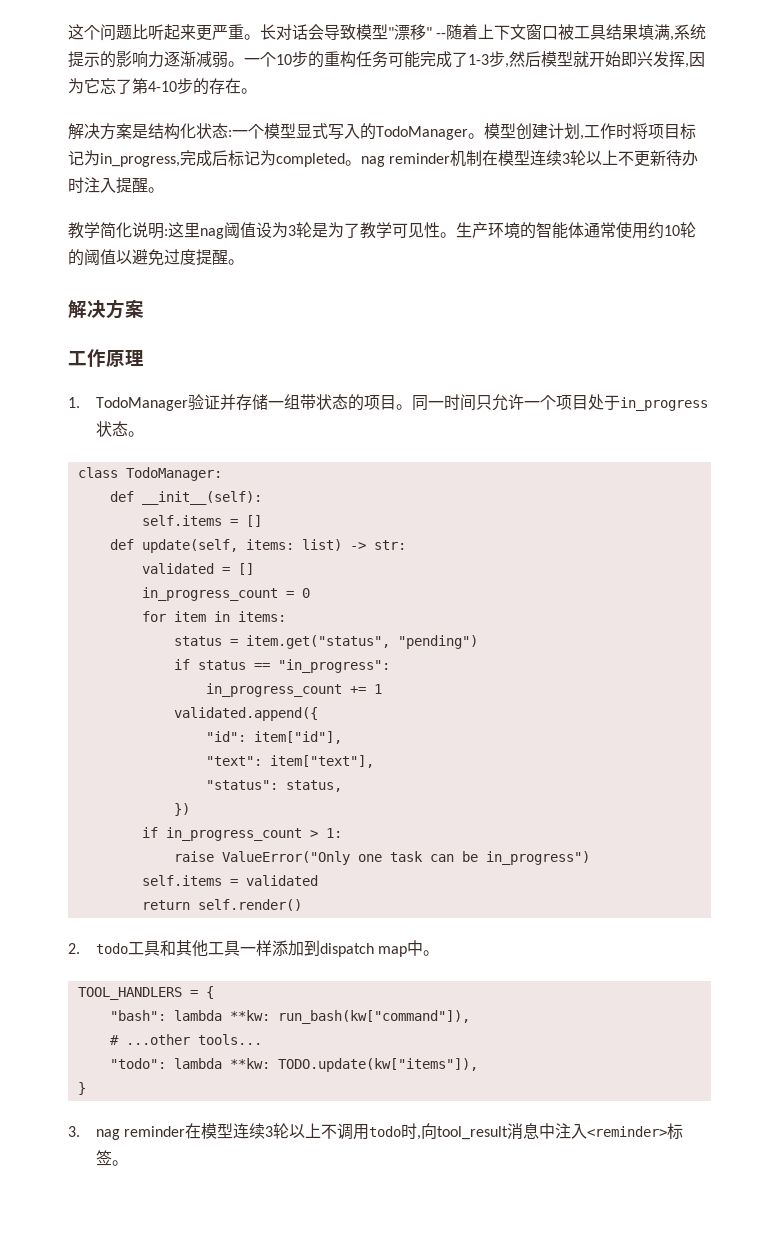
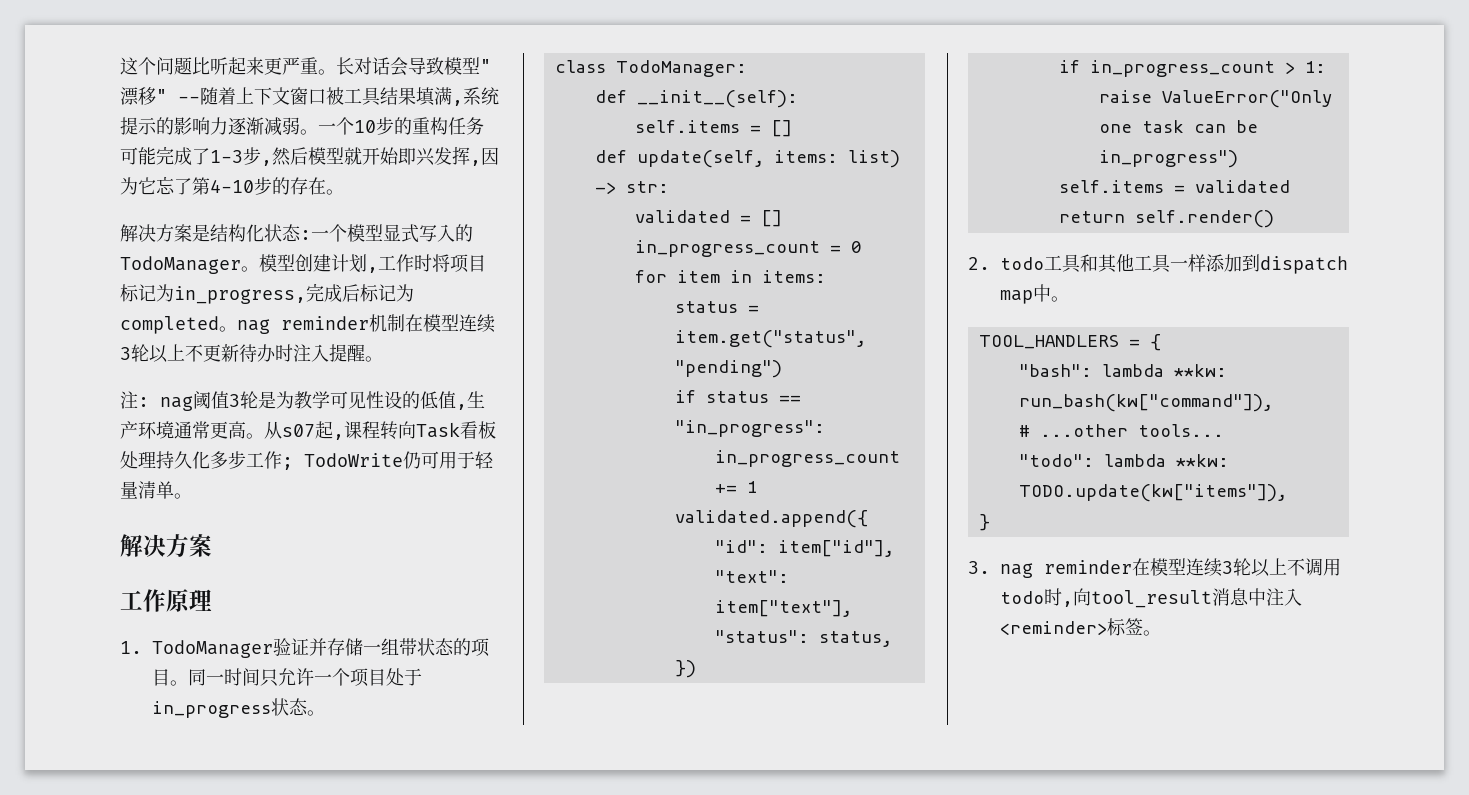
- 教学简化说明:这里nag阈值设为3轮是为了教学可见性。生产环境的智能体通常使用约10轮的阈值以避免过度提醒。
+ 注: nag阈值3轮是为教学可见性设的低值,生产环境通常更高。从s07起,课程转向Task看板处理持久化多步工作; TodoWrite仍可用于轻量清单。

